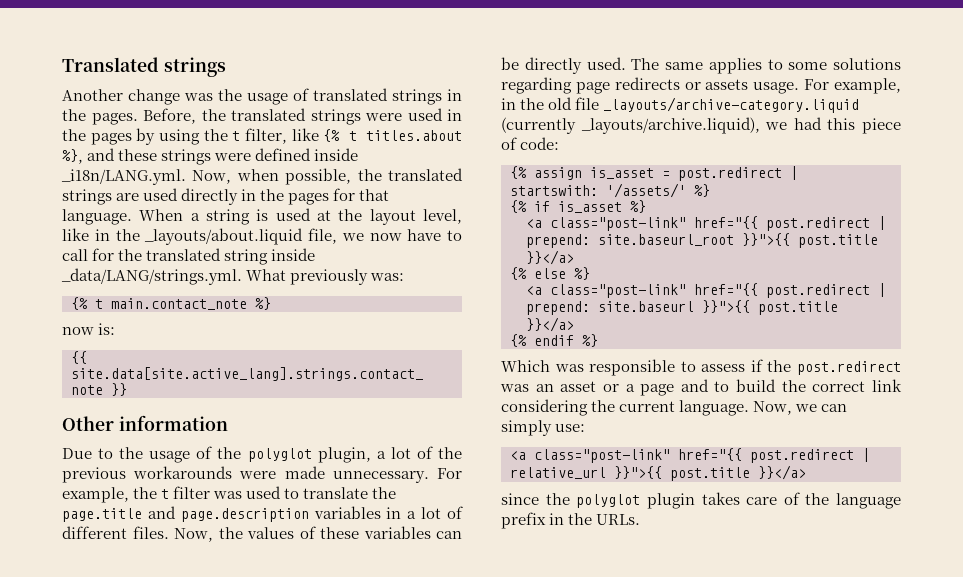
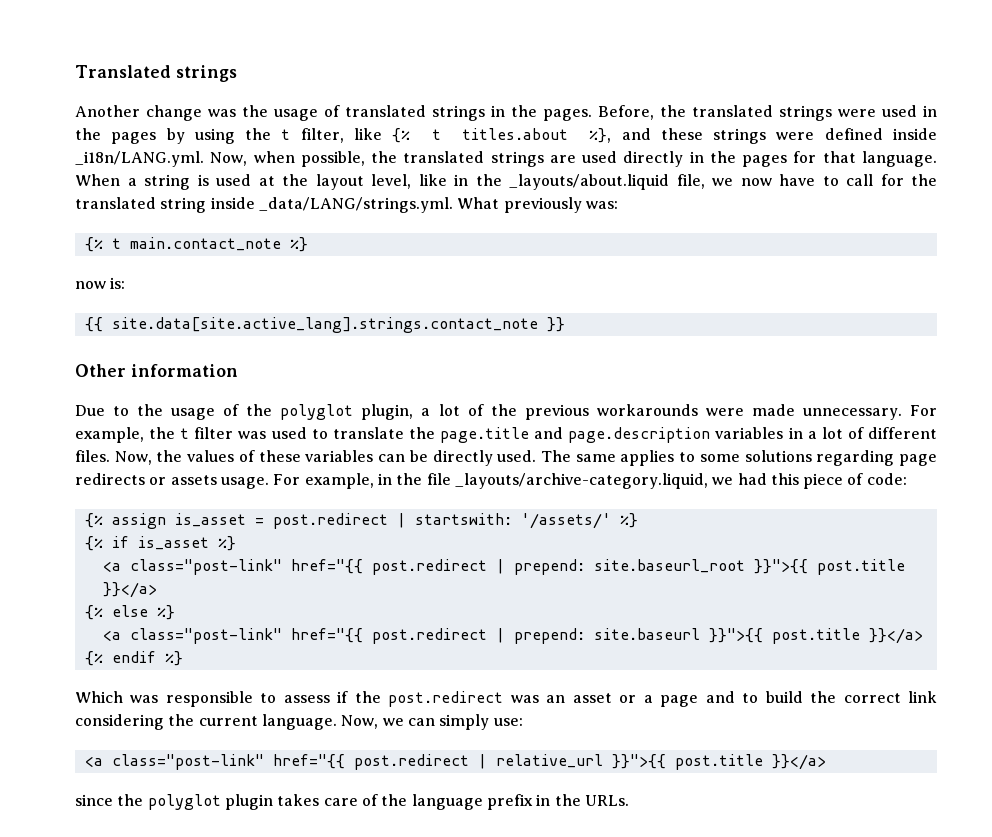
- For example, in the old file _layouts/archive-category.liquid (currently _layouts/archive.liquid), we had this piece of code:
+ For example, in the file _layouts/archive-category.liquid, we had this piece of code:

